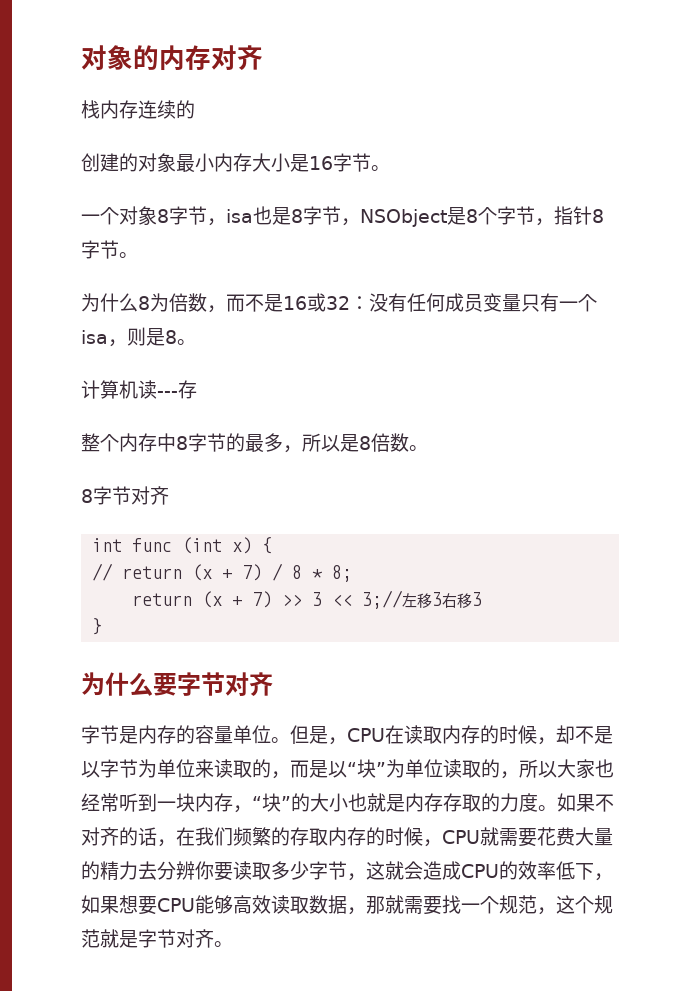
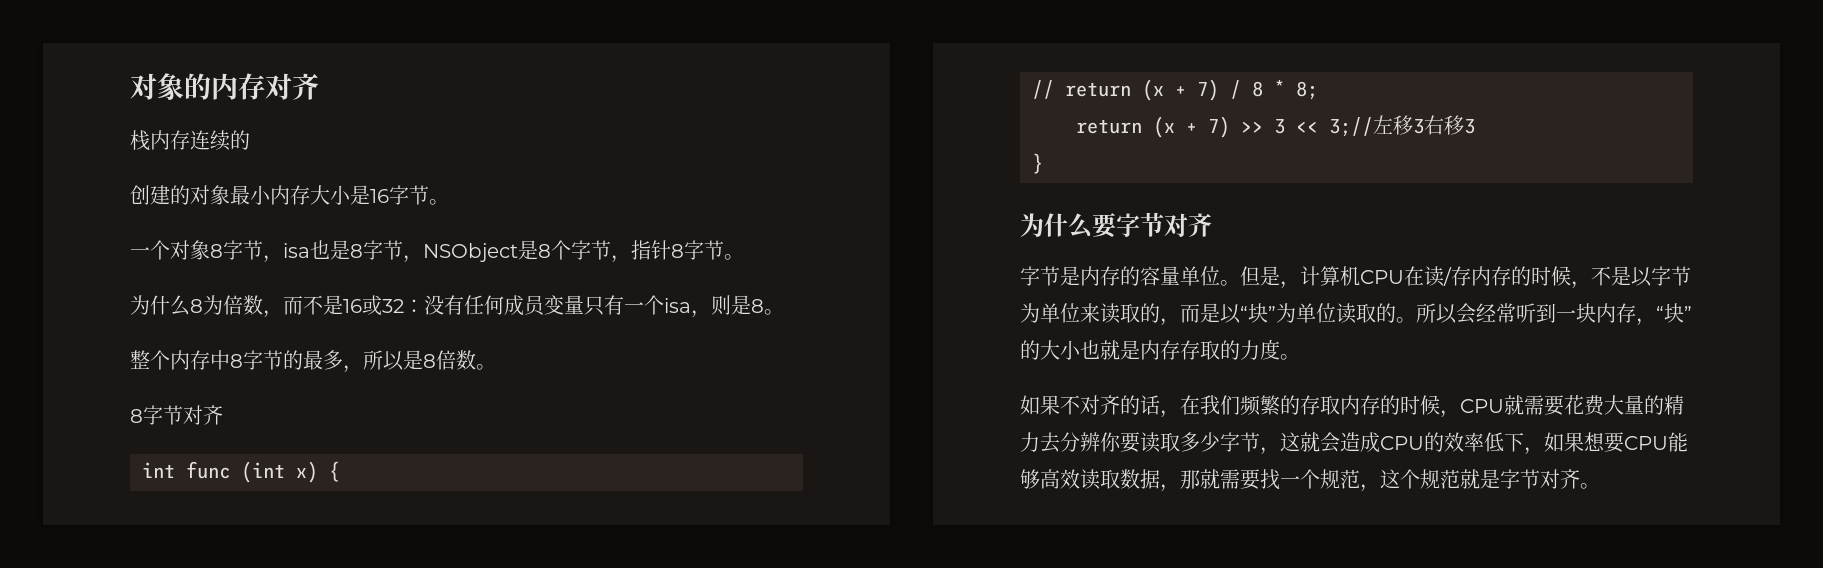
- 计算机读---存
- 但是，CPU在读取内存的时候，却不是以字节为单位来读取的，⽽是以“块”为单位读取的，所以⼤家也经常听到⼀块内存，“块”的⼤⼩也就是内存存取的⼒度。如果不对⻬的话，在我们频繁的存取内存的时候，CPU就需要花费⼤量的精⼒去分辨你要读取多少字节，这就会造成CPU的效率低下，如果想要CPU能够⾼效读取数据，那就需要找⼀个规范，这个规范就是字节对⻬。
+ 但是，计算机CPU在读/存内存的时候，不是以字节为单位来读取的，⽽是以“块”为单位读取的。所以会经常听到⼀块内存，“块”的⼤⼩也就是内存存取的⼒度。
+ 如果不对⻬的话，在我们频繁的存取内存的时候，CPU就需要花费⼤量的精⼒去分辨你要读取多少字节，这就会造成CPU的效率低下，如果想要CPU能够⾼效读取数据，那就需要找⼀个规范，这个规范就是字节对⻬。

